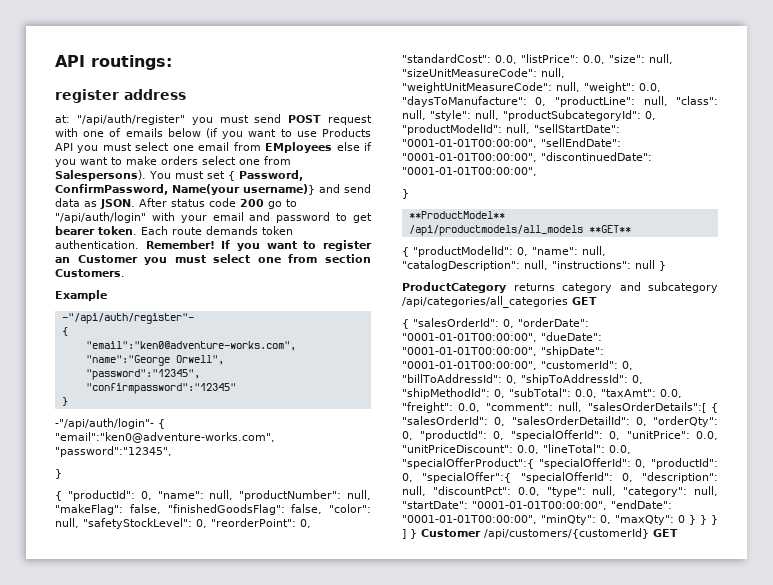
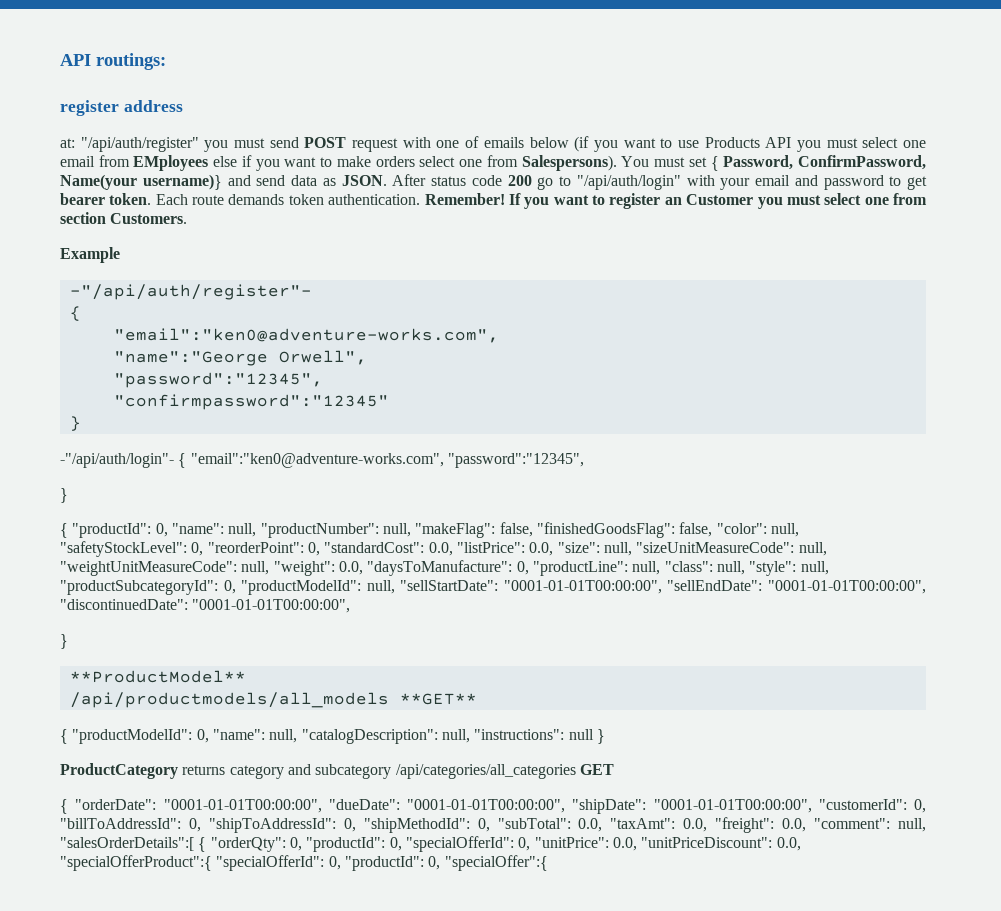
- { "salesOrderId": 0, "orderDate": "0001-01-01T00:00:00", "dueDate": "0001-01-01T00:00:00", "shipDate": "0001-01-01T00:00:00", "customerId": 0, "billToAddressId": 0, "shipToAddressId": 0, "shipMethodId": 0, "subTotal": 0.0, "taxAmt": 0.0, "freight": 0.0, "comment": null, "salesOrderDetails":[ { "salesOrderId": 0, "salesOrderDetailId": 0, "orderQty": 0, "productId": 0, "specialOfferId": 0, "unitPrice": 0.0, "unitPriceDiscount": 0.0, "lineTotal": 0.0, "specialOfferProduct":{ "specialOfferId": 0, "productId": 0, "specialOffer":{ "specialOfferId": 0, "description": null, "discountPct": 0.0, "type": null, "category": null, "startDate": "0001-01-01T00:00:00", "endDate": "0001-01-01T00:00:00", "minQty": 0, "maxQty": 0 } } } ] } Customer /api/customers/{customerId} GET
+ { "orderDate": "0001-01-01T00:00:00", "dueDate": "0001-01-01T00:00:00", "shipDate": "0001-01-01T00:00:00", "customerId": 0, "billToAddressId": 0, "shipToAddressId": 0, "shipMethodId": 0, "subTotal": 0.0, "taxAmt": 0.0, "freight": 0.0, "comment": null, "salesOrderDetails":[ { "orderQty": 0, "productId": 0, "specialOfferId": 0, "unitPrice": 0.0, "unitPriceDiscount": 0.0, "specialOfferProduct":{ "specialOfferId": 0, "productId": 0, "specialOffer":{

